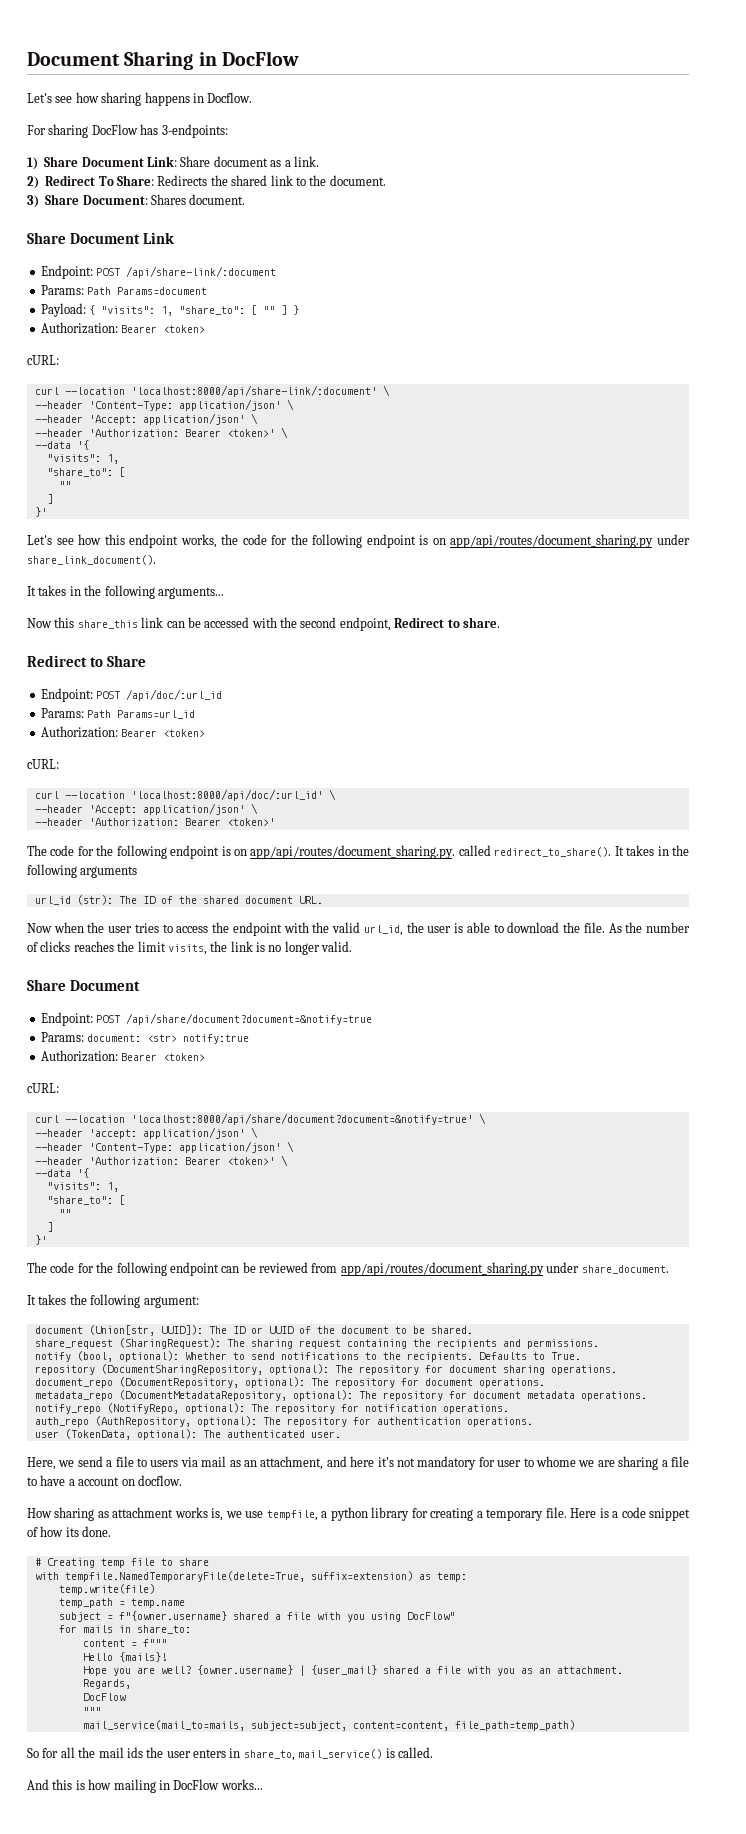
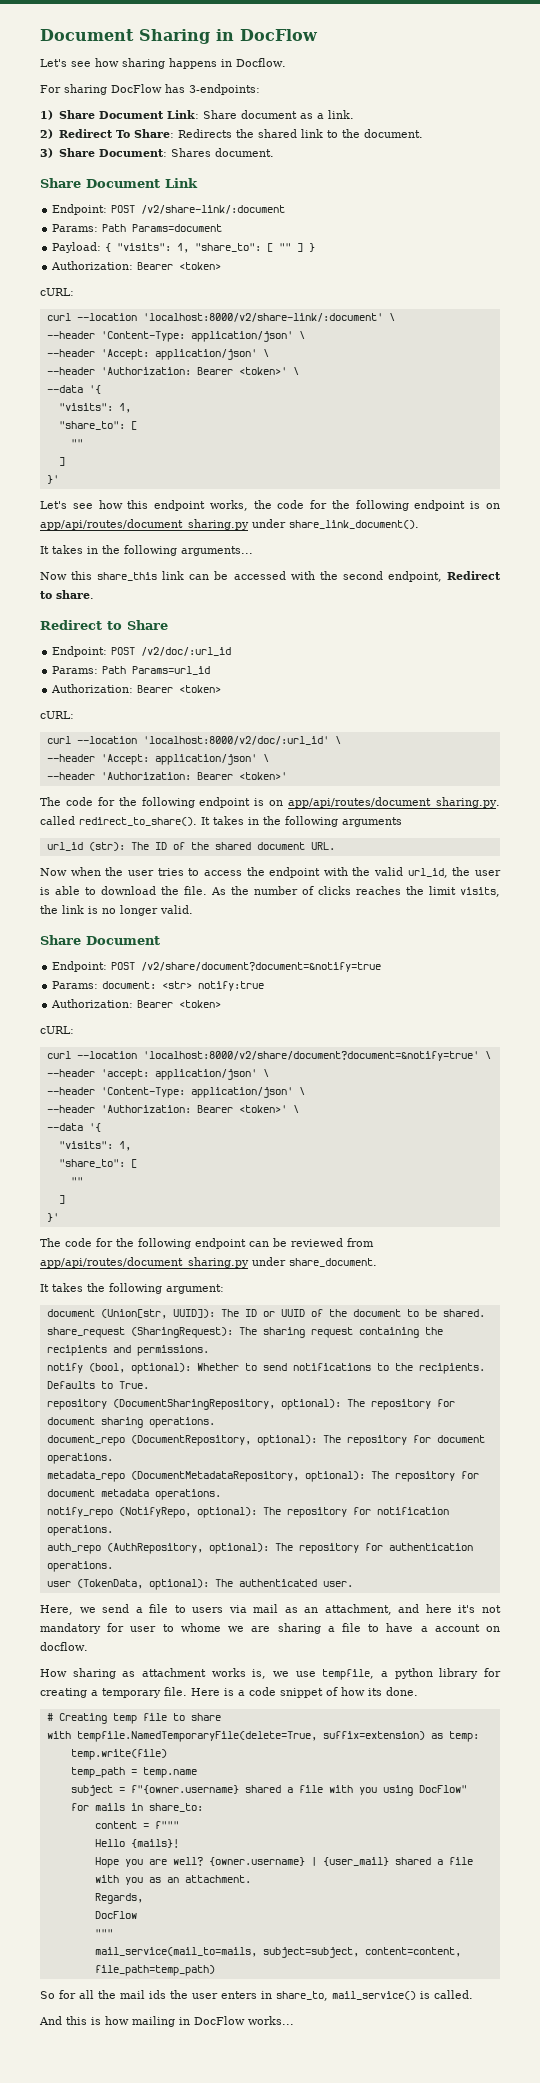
- Endpoint: POST /api/share-link/:document
+ Endpoint: POST /v2/share-link/:document
- curl --location 'localhost:8000/api/share-link/:document' \
+ curl --location 'localhost:8000/v2/share-link/:document' \
- Endpoint: POST /api/doc/:url_id
+ Endpoint: POST /v2/doc/:url_id
- curl --location 'localhost:8000/api/doc/:url_id' \
+ curl --location 'localhost:8000/v2/doc/:url_id' \
- Endpoint: POST /api/share/document?document=&notify=true
+ Endpoint: POST /v2/share/document?document=&notify=true
- curl --location 'localhost:8000/api/share/document?document=&notify=true' \
+ curl --location 'localhost:8000/v2/share/document?document=&notify=true' \

